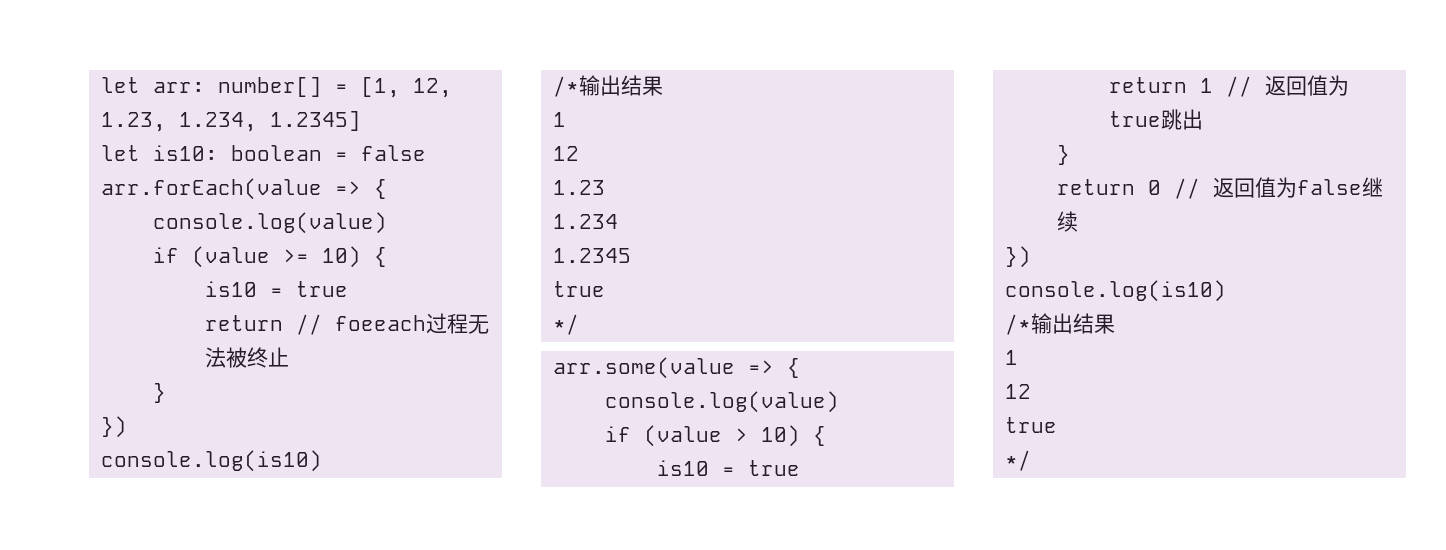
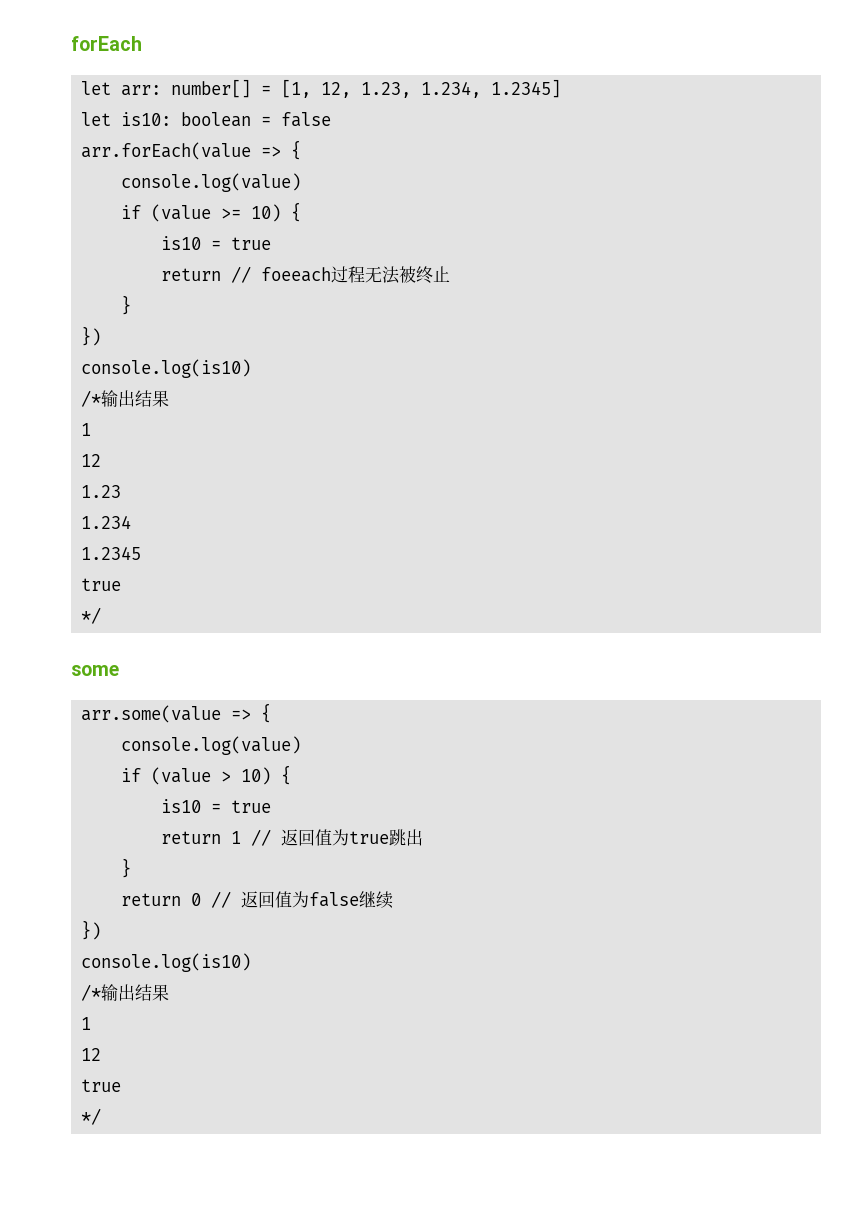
+ forEach
+ some

